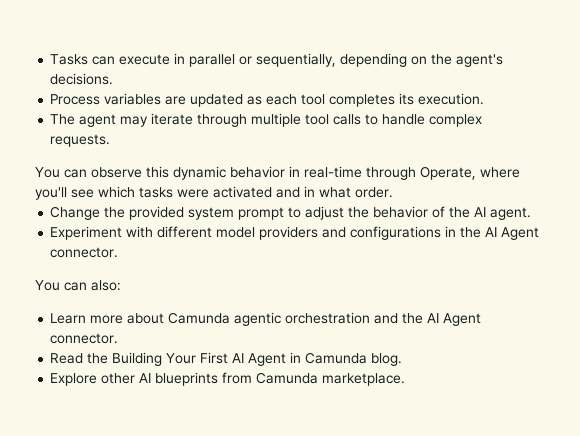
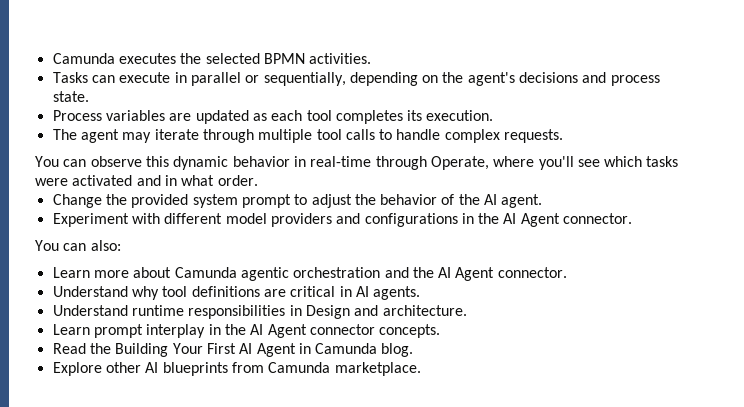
+ Camunda executes the selected BPMN activities.
- Tasks can execute in parallel or sequentially, depending on the agent's decisions.
+ Tasks can execute in parallel or sequentially, depending on the agent's decisions and process state.
+ Understand why tool definitions are critical in AI agents.
+ Understand runtime responsibilities in Design and architecture.
+ Learn prompt interplay in the AI Agent connector concepts.

